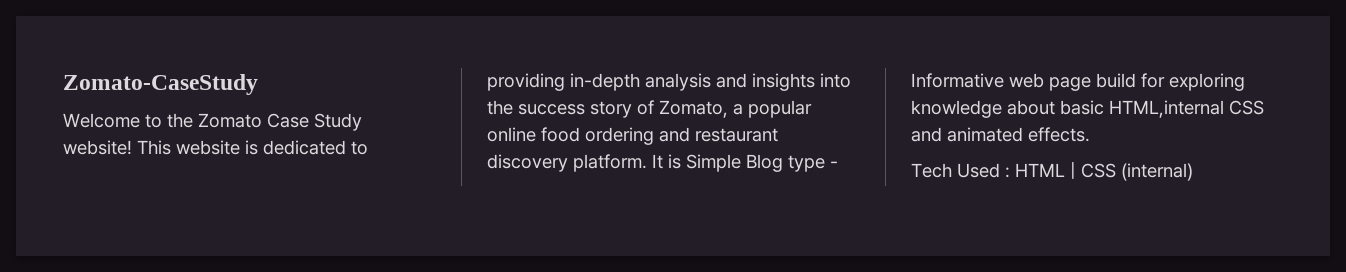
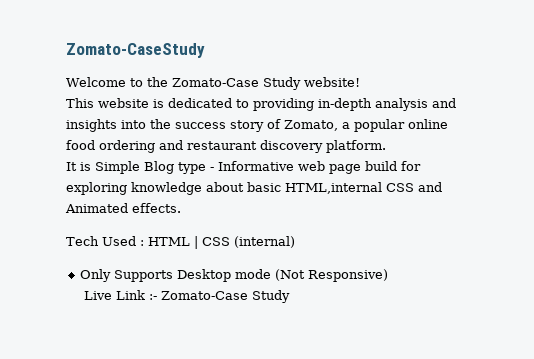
- Welcome to the Zomato Case Study website! This website is dedicated to providing in-depth analysis and insights into the success story of Zomato, a popular online food ordering and restaurant discovery platform. It is Simple Blog type - Informative web page build for exploring knowledge about basic HTML,internal CSS and animated effects.
+ Welcome to the Zomato-Case Study website!
+ This website is dedicated to providing in-depth analysis and insights into the success story of Zomato, a popular online food ordering and restaurant discovery platform.
+ It is Simple Blog type - Informative web page build for exploring knowledge about basic HTML,internal CSS and Animated effects.
+ Only Supports Desktop mode (Not Responsive)
+ Live Link :- Zomato-Case Study

